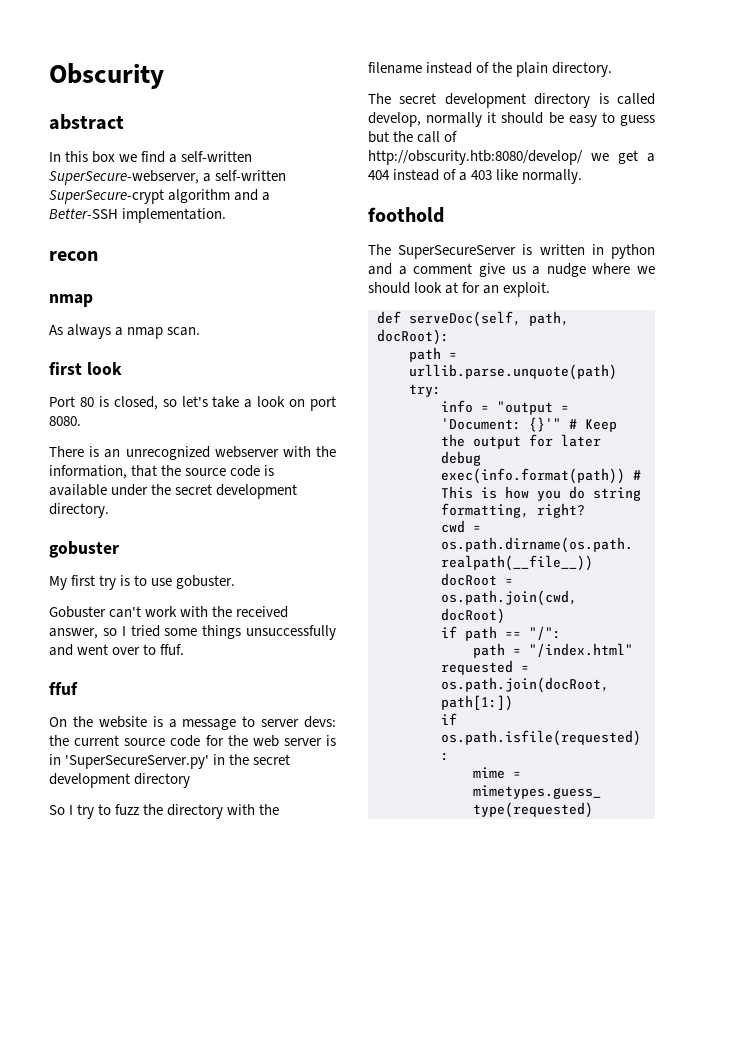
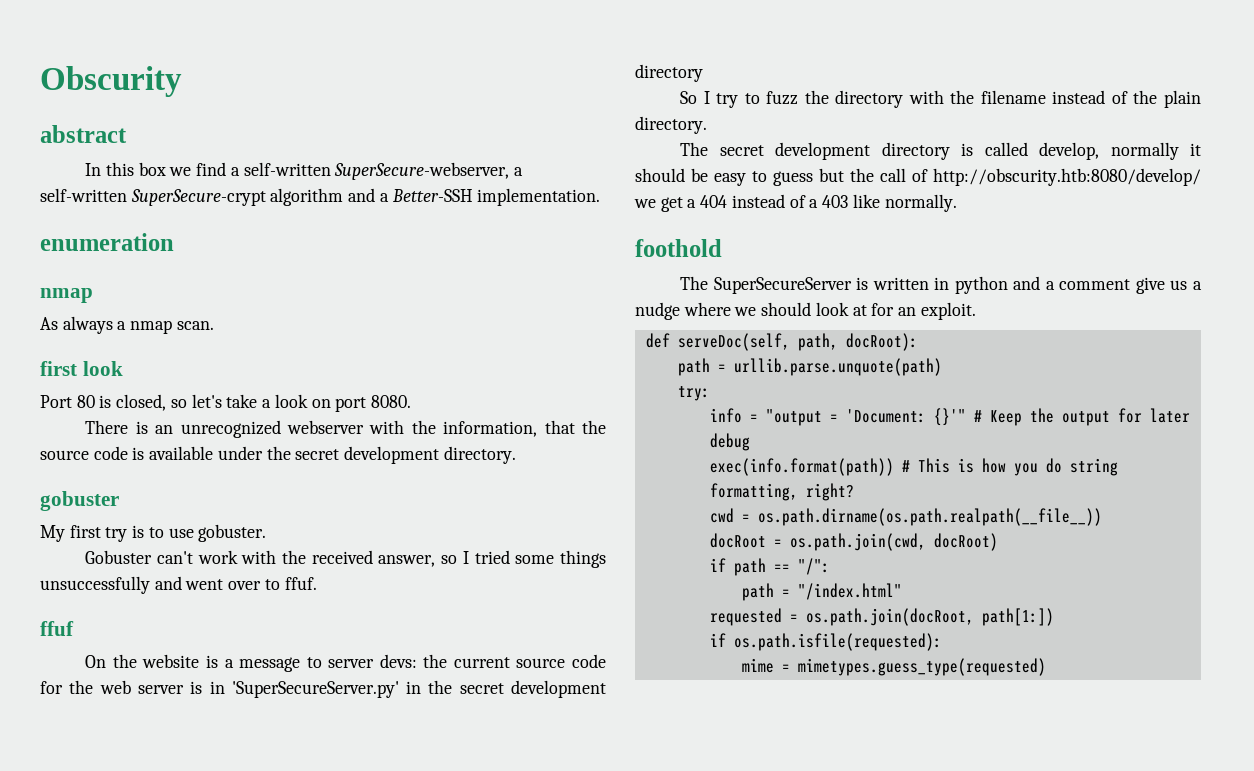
- recon
+ enumeration

